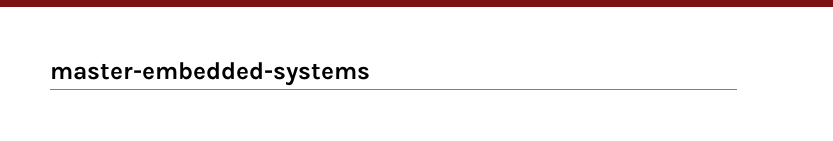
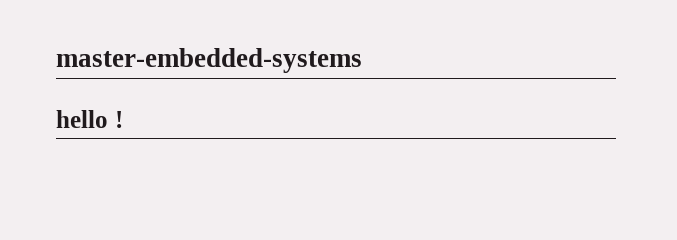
+ hello !

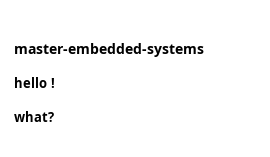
+ what?

